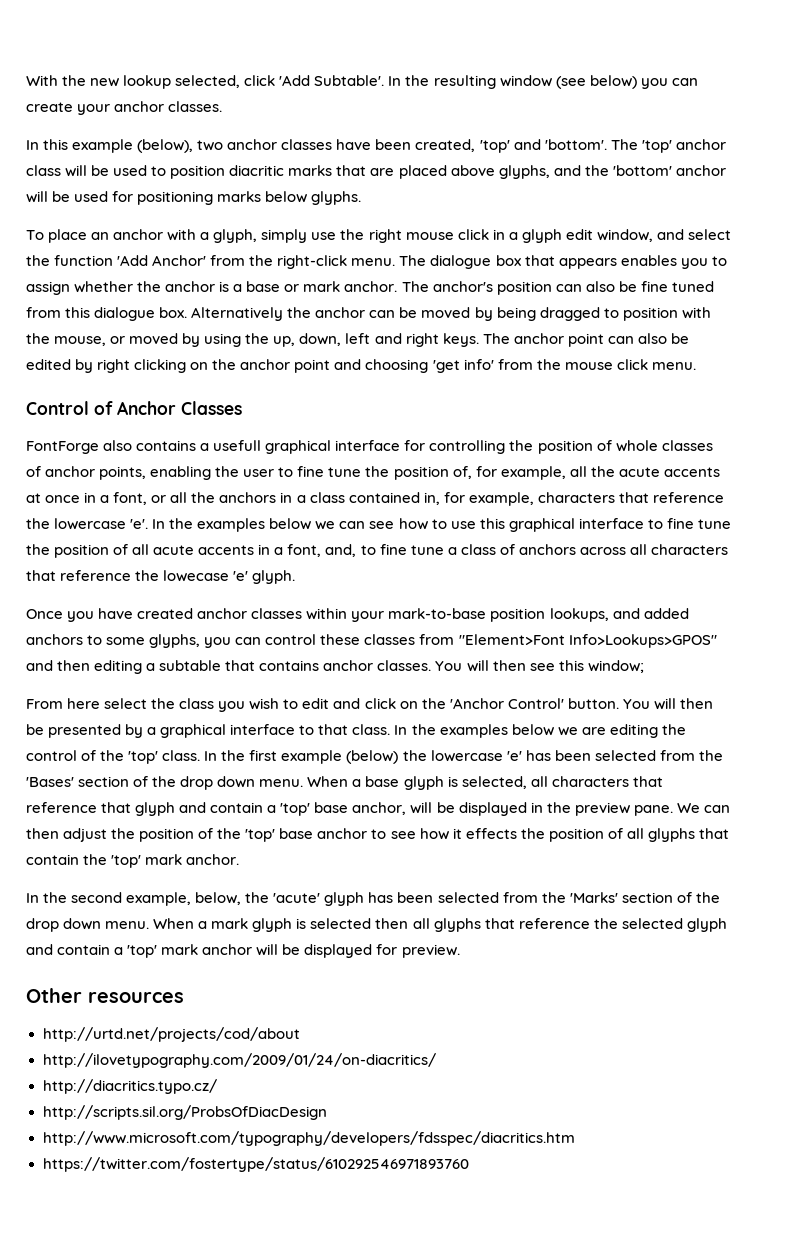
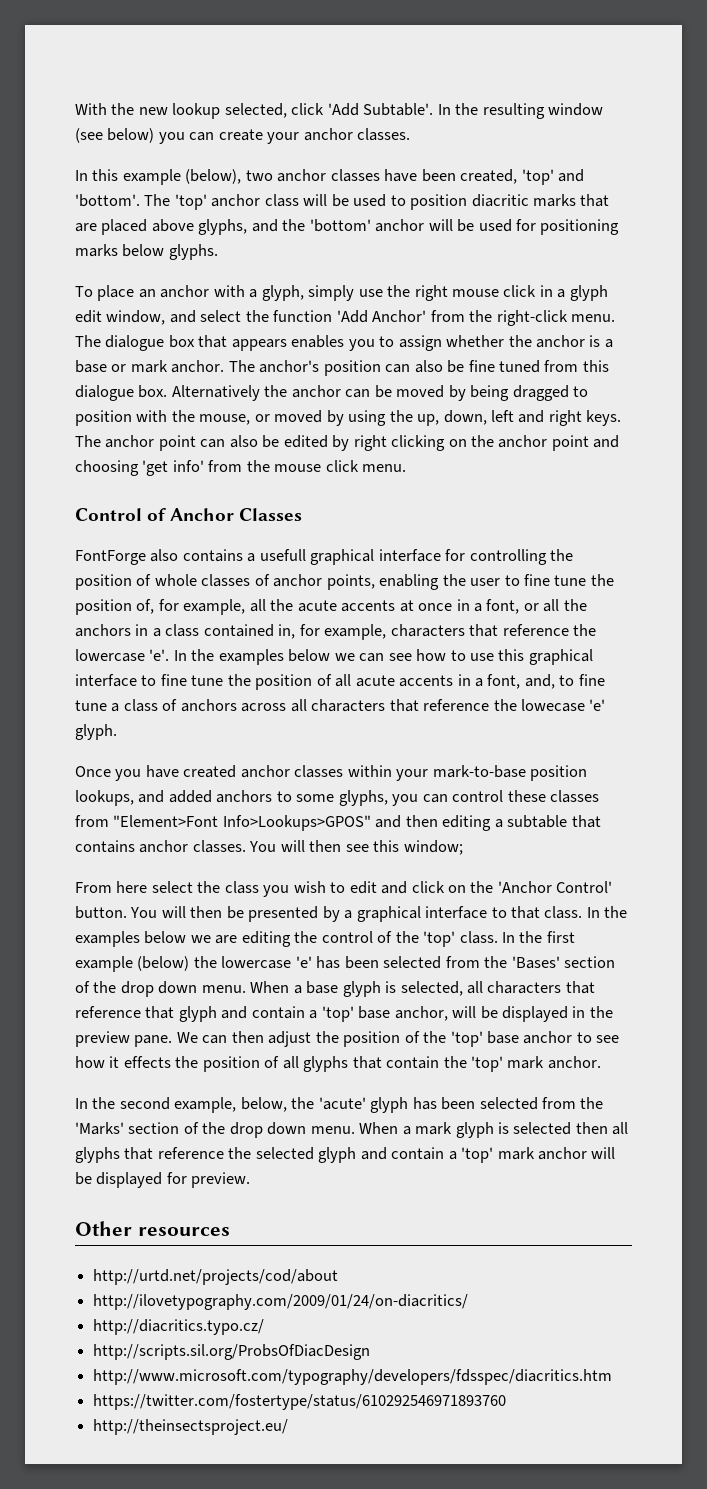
+ http://theinsectsproject.eu/

